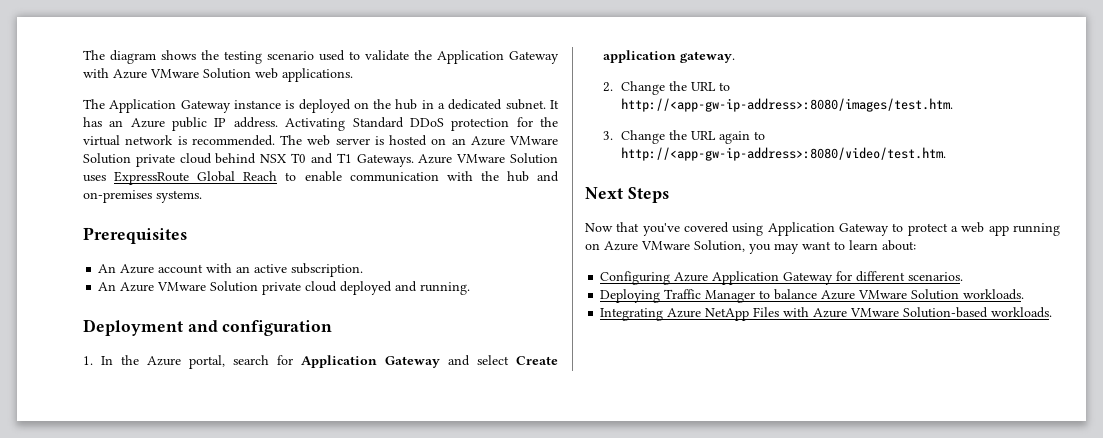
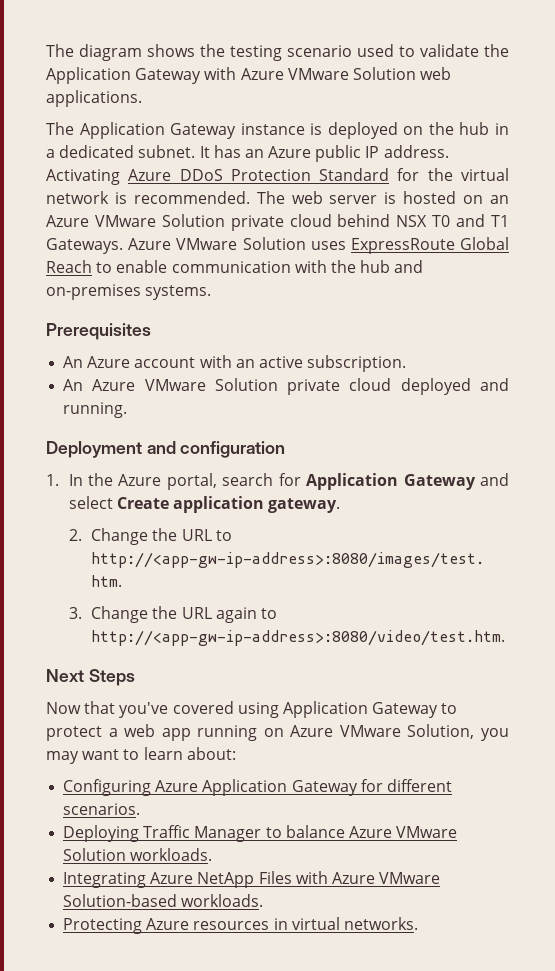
- Activating Standard DDoS protection for the virtual network is recommended.
+ Activating Azure DDoS Protection Standard for the virtual network is recommended.
+ Protecting Azure resources in virtual networks.

